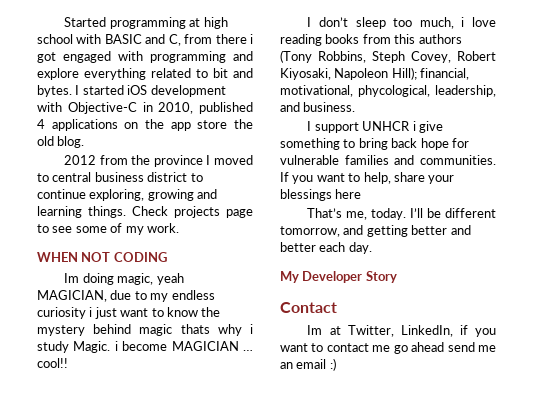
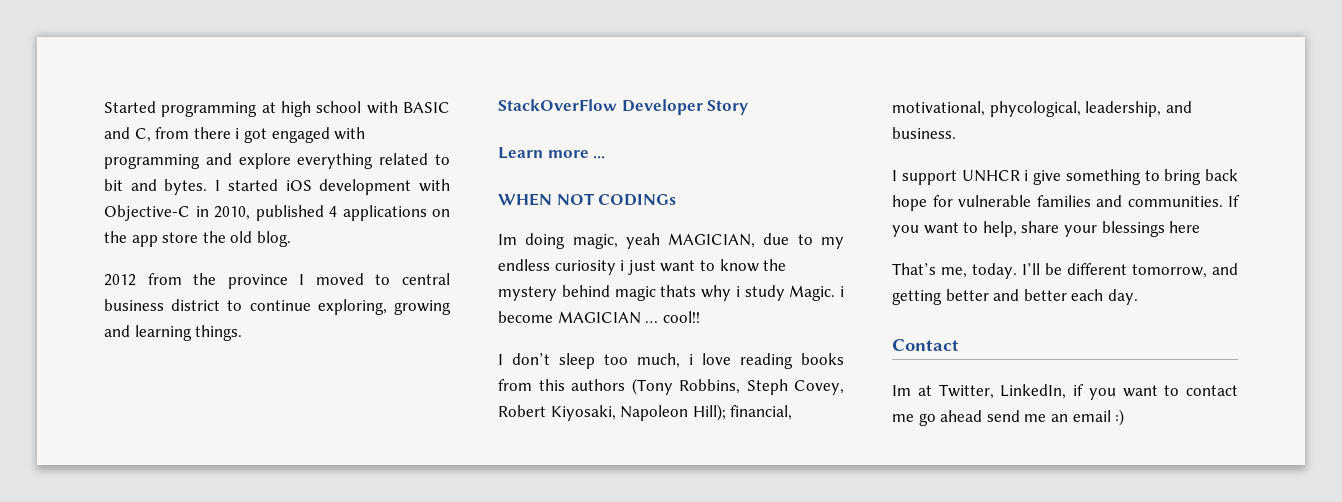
- 2012 from the province I moved to central business district to continue exploring, growing and learning things. Check projects page to see some of my work.
+ 2012 from the province I moved to central business district to continue exploring, growing and learning things.
+ StackOverFlow Developer Story
+ Learn more ...
- WHEN NOT CODING
+ WHEN NOT CODINGs
- My Developer Story

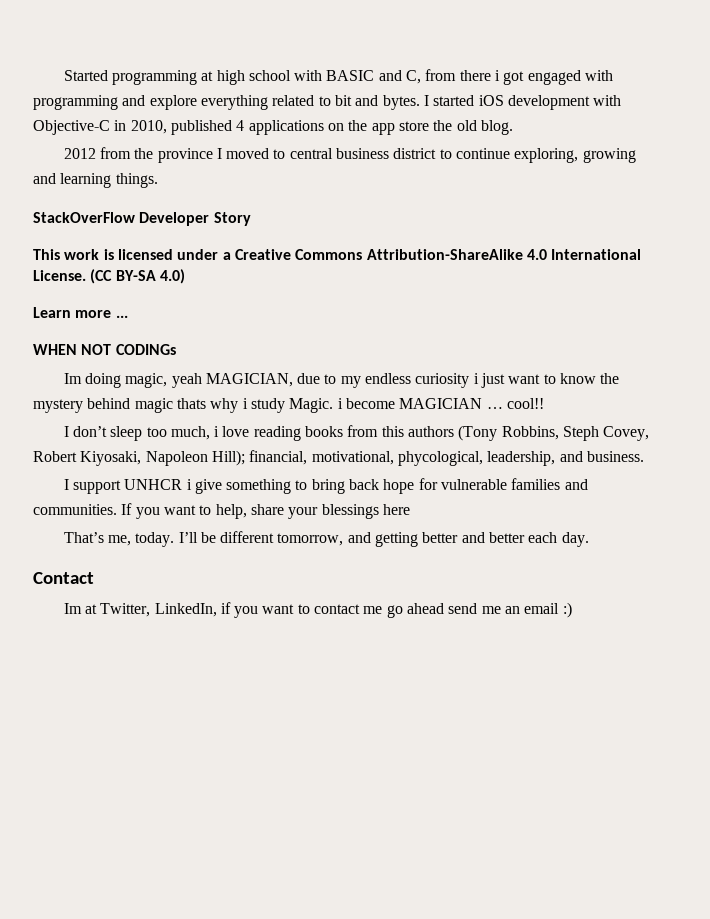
+ This work is licensed under a Creative Commons Attribution-ShareAlike 4.0 International License. (CC BY-SA 4.0)

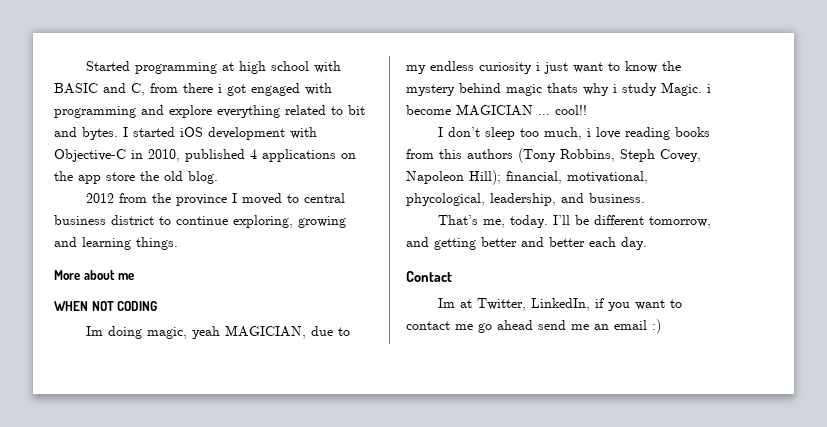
- StackOverFlow Developer Story
- This work is licensed under a Creative Commons Attribution-ShareAlike 4.0 International License. (CC BY-SA 4.0)
- Learn more ...
+ More about me
- WHEN NOT CODINGs
+ WHEN NOT CODING
- I don’t sleep too much, i love reading books from this authors (Tony Robbins, Steph Covey, Robert Kiyosaki, Napoleon Hill); financial, motivational, phycological, leadership, and business.
+ I don’t sleep too much, i love reading books from this authors (Tony Robbins, Steph Covey, Napoleon Hill); financial, motivational, phycological, leadership, and business.
- I support UNHCR i give something to bring back hope for vulnerable families and communities. If you want to help, share your blessings here

